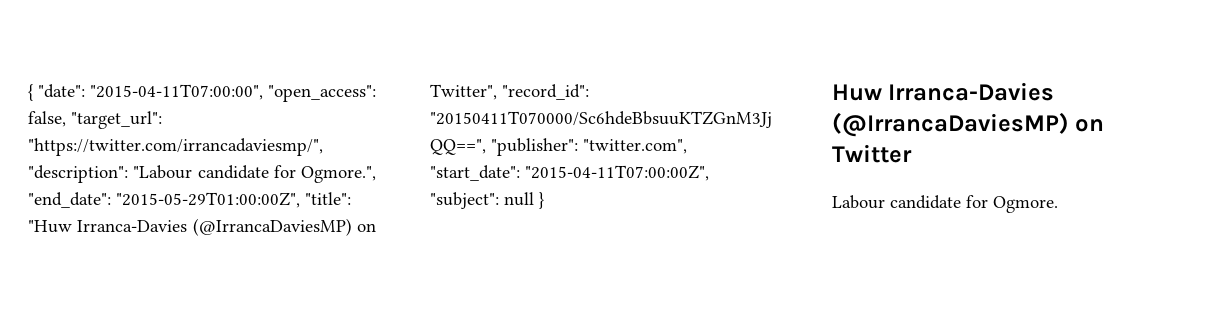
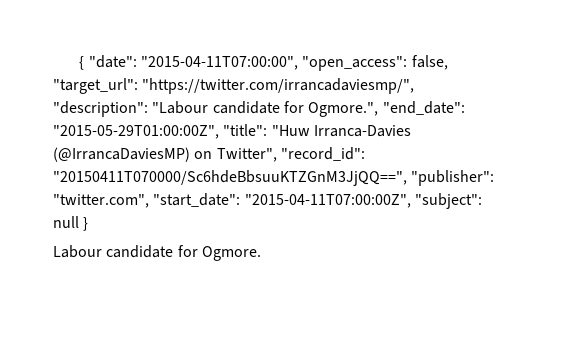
- Huw Irranca-Davies (@IrrancaDaviesMP) on Twitter

